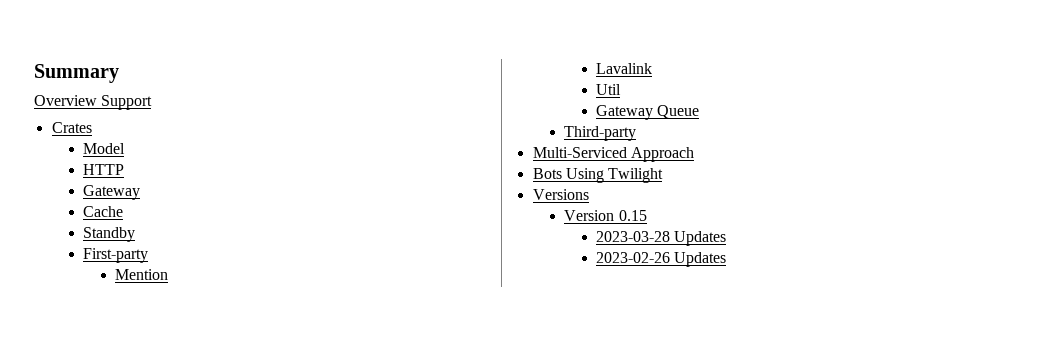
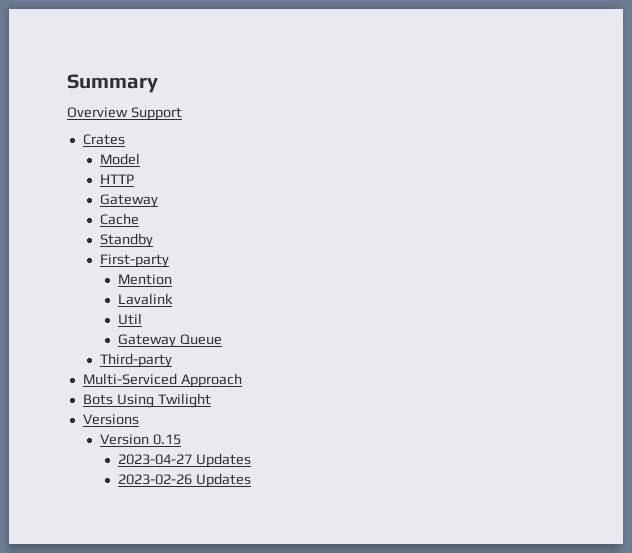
- 2023-03-28 Updates
+ 2023-04-27 Updates

